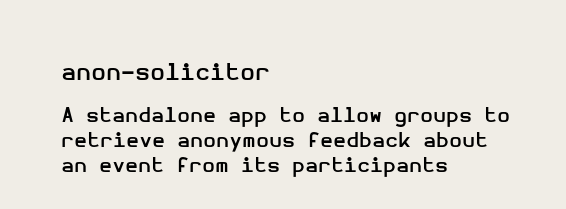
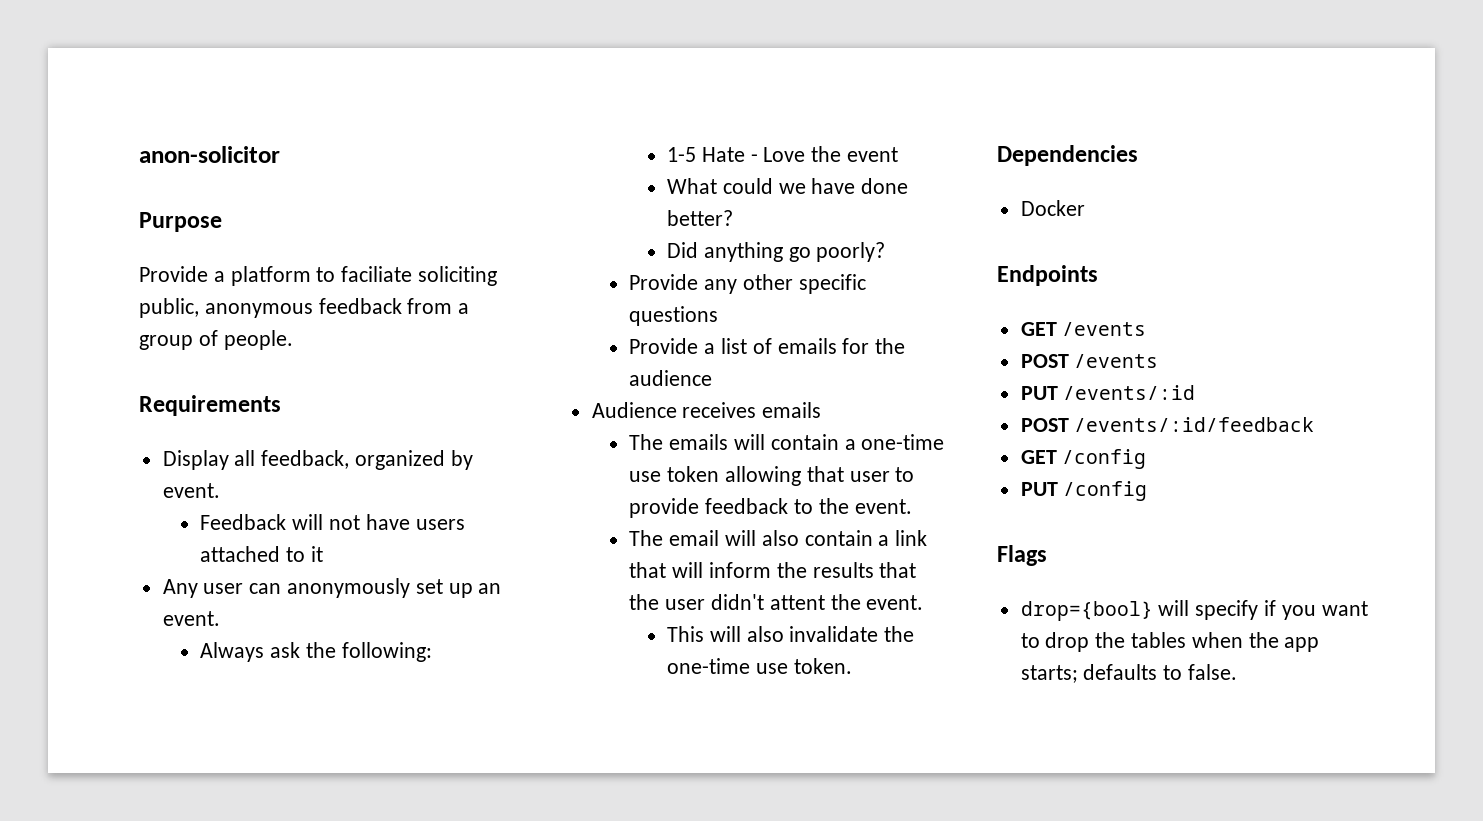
- A standalone app to allow groups to retrieve anonymous feedback about an event from its participants
+ Purpose
+ Provide a platform to faciliate soliciting public, anonymous feedback from a group of people.
+ Requirements
+ Display all feedback, organized by event.
+ Feedback will not have users attached to it
+ Any user can anonymously set up an event.
+ Always ask the following:
+ 1-5 Hate - Love the event
+ What could we have done better?
+ Did anything go poorly?
+ Provide any other specific questions
+ Provide a list of emails for the audience
+ Audience receives emails
+ The emails will contain a one-time use token allowing that user to provide feedback to the event.
+ The email will also contain a link that will inform the results that the user didn't attent the event.
+ This will also invalidate the one-time use token.
+ Dependencies
+ Docker
+ Endpoints
+ GET /events
+ POST /events
+ PUT /events/:id
+ POST /events/:id/feedback
+ GET /config
+ PUT /config
+ Flags
+ drop={bool} will specify if you want to drop the tables when the app starts; defaults to false.

